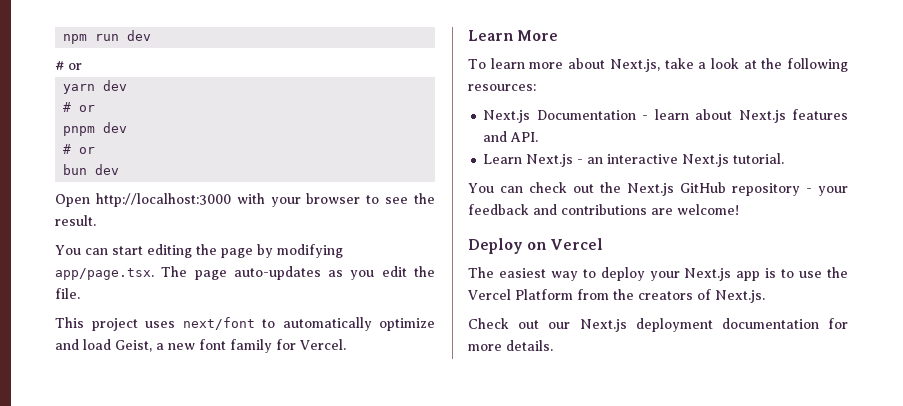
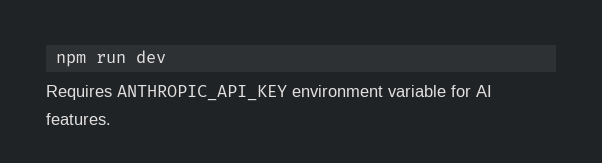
  npm run dev
- # or
- yarn dev
- # or
- pnpm dev
- # or
- bun dev
- Open http://localhost:3000 with your browser to see the result.
- You can start editing the page by modifying app/page.tsx. The page auto-updates as you edit the file.
- This project uses next/font to automatically optimize and load Geist, a new font family for Vercel.
- Learn More
- To learn more about Next.js, take a look at the following resources:
- Next.js Documentation - learn about Next.js features and API.
- Learn Next.js - an interactive Next.js tutorial.
- You can check out the Next.js GitHub repository - your feedback and contributions are welcome!
- Deploy on Vercel
- The easiest way to deploy your Next.js app is to use the Vercel Platform from the creators of Next.js.
- Check out our Next.js deployment documentation for more details.
+ Requires ANTHROPIC_API_KEY environment variable for AI features.

